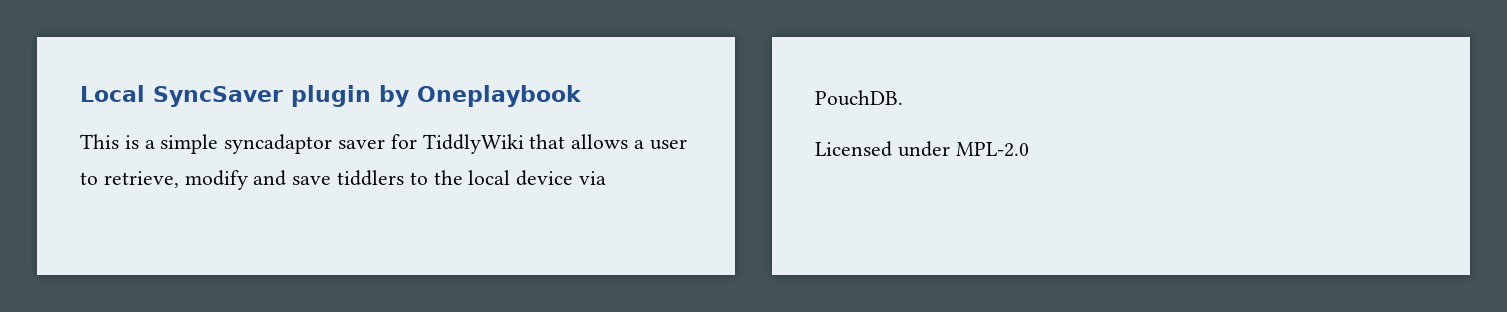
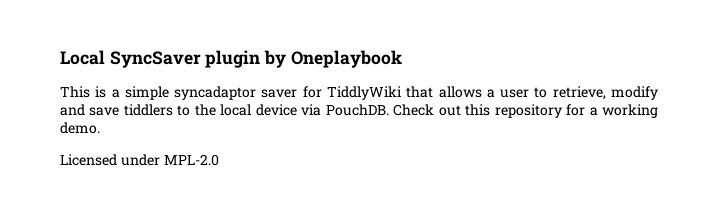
+ Check out this repository for a working demo.

